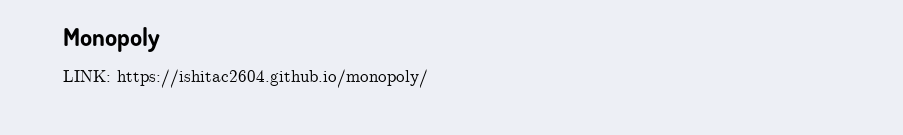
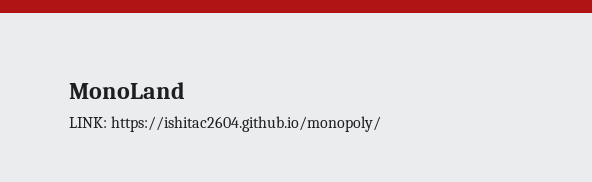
- Monopoly
+ MonoLand

